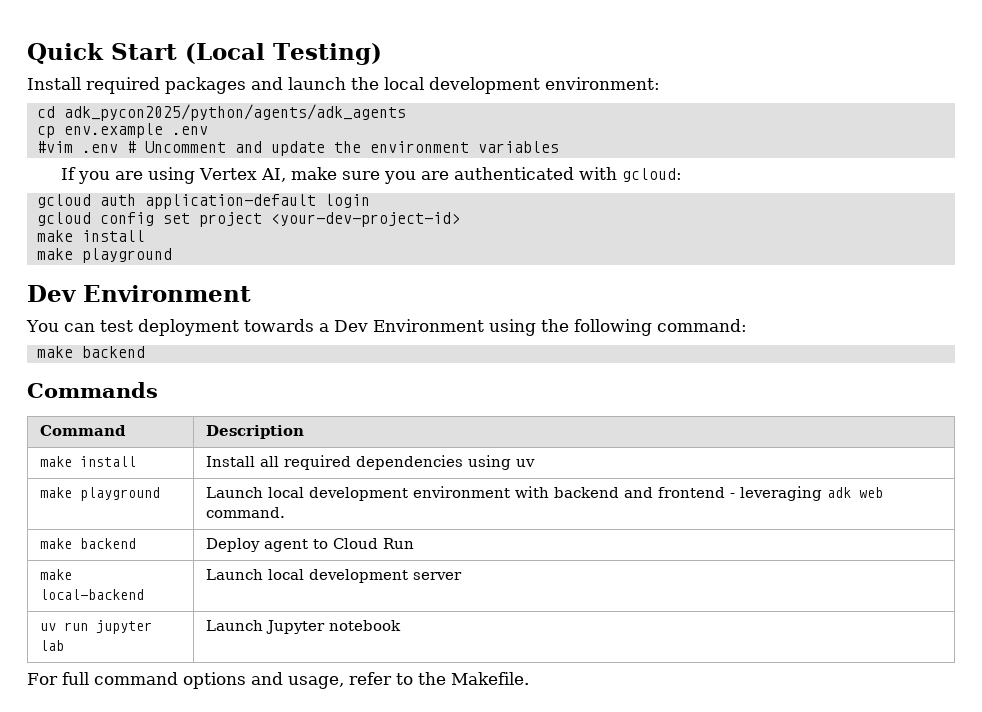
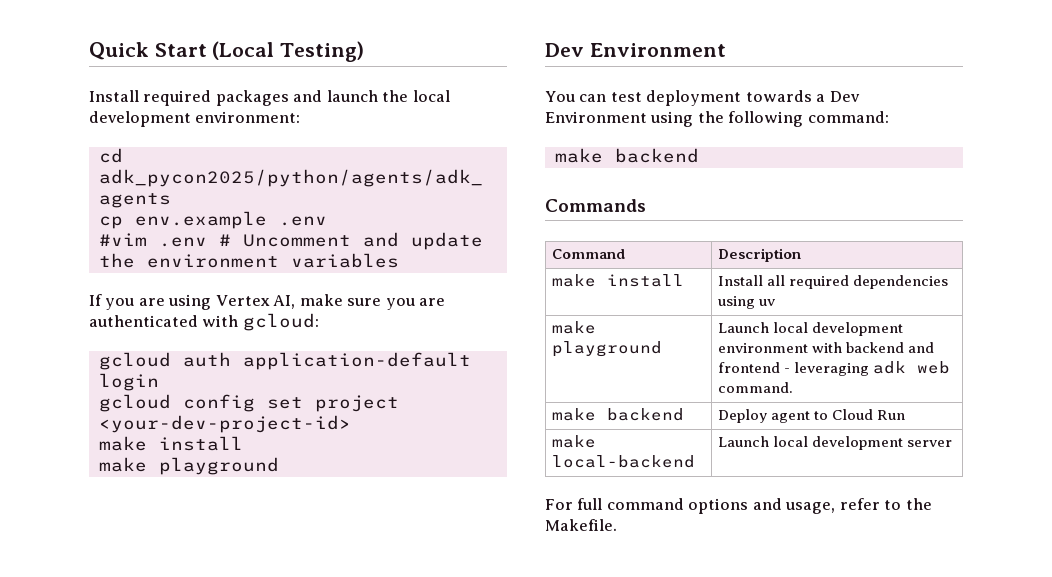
- uv run jupyter lab | Launch Jupyter notebook

